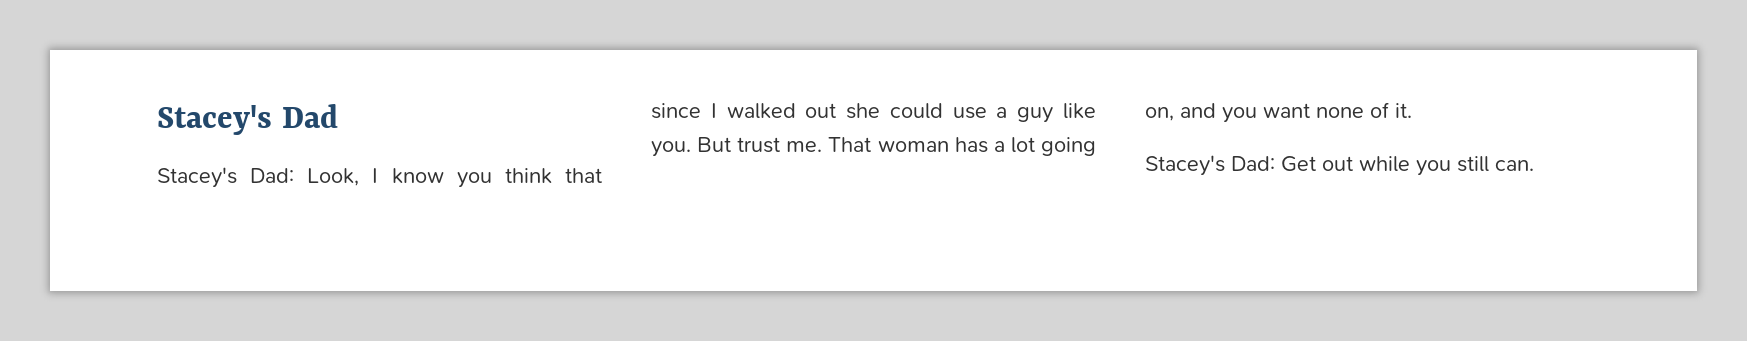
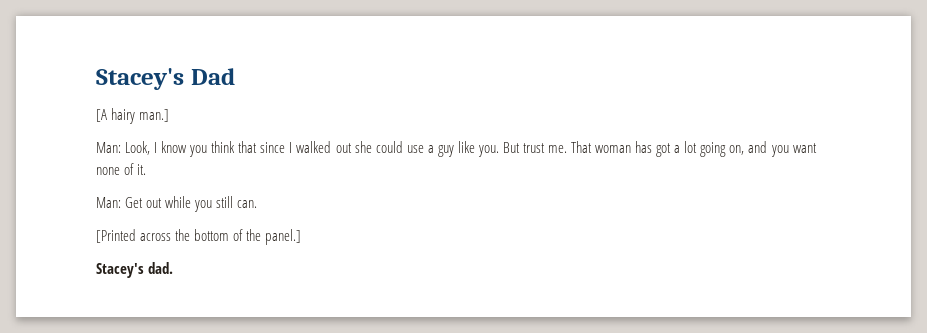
- Stacey's Dad: Look, I know you think that since I walked out she could use a guy like you.
+ [A hairy man.]
+ Man: Look, I know you think that since I walked out she could use a guy like you.
- That woman has a lot going on, and you want none of it.
+ That woman has got a lot going on, and you want none of it.
- Stacey's Dad: Get out while you still can.
+ Man: Get out while you still can.
+ [Printed across the bottom of the panel.]
+ Stacey's dad.

